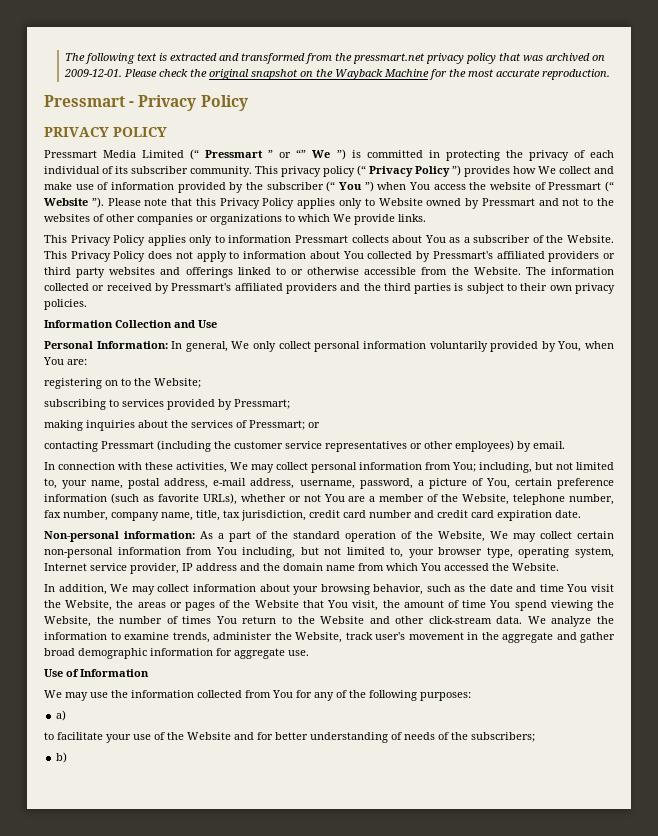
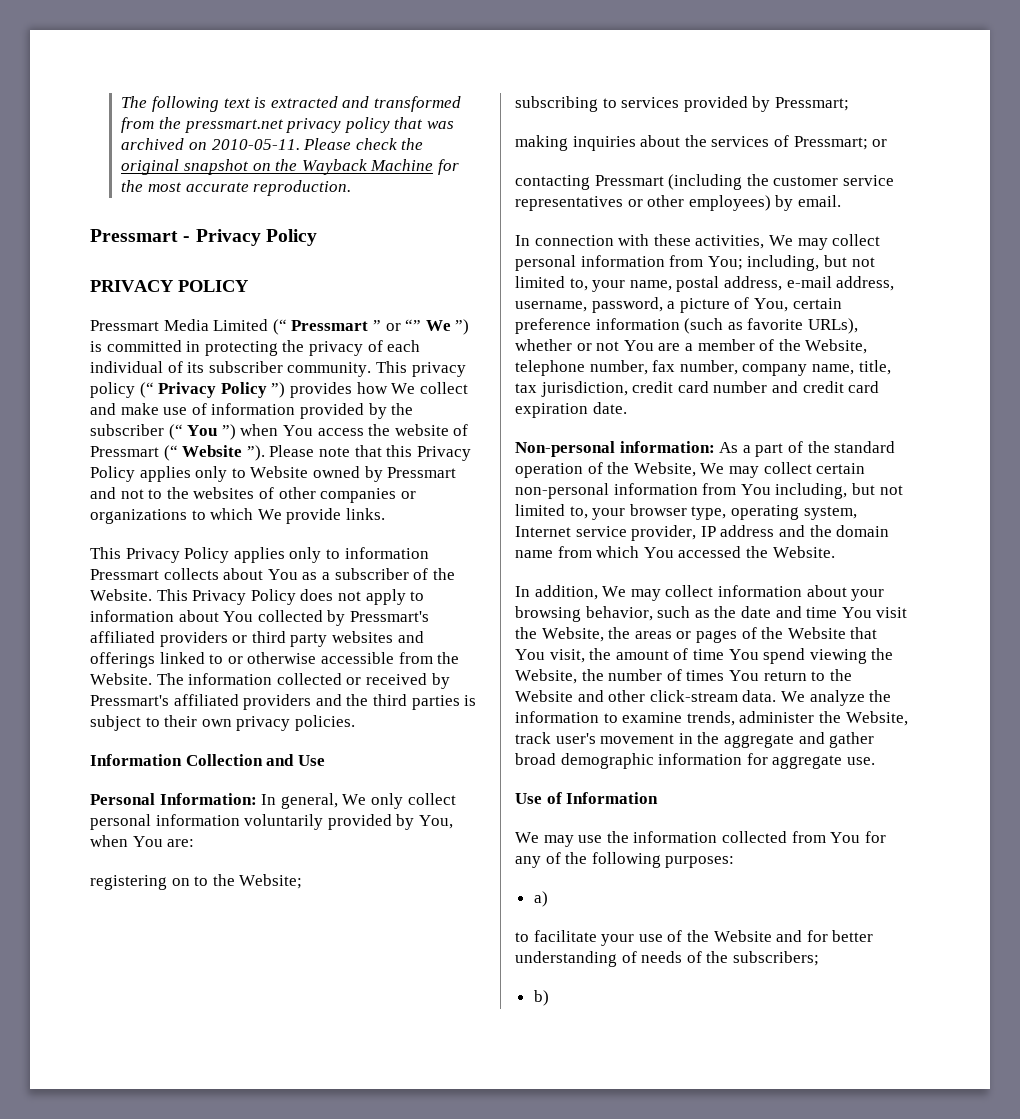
- The following text is extracted and transformed from the pressmart.net privacy policy that was archived on 2009-12-01.
+ The following text is extracted and transformed from the pressmart.net privacy policy that was archived on 2010-05-11.

